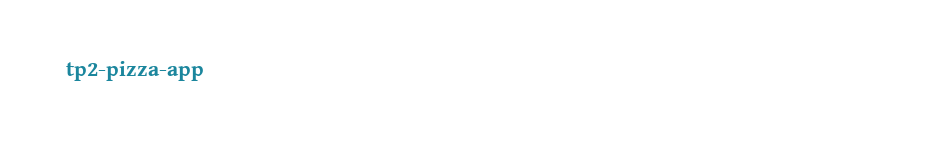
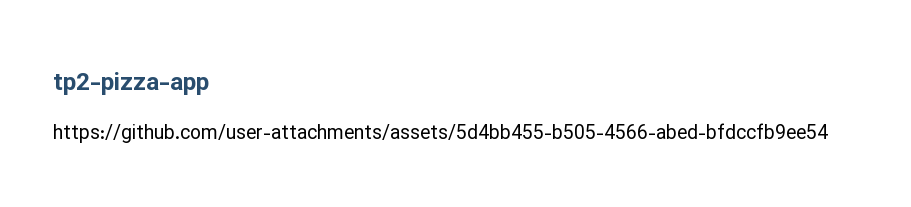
+ https://github.com/user-attachments/assets/5d4bb455-b505-4566-abed-bfdccfb9ee54

